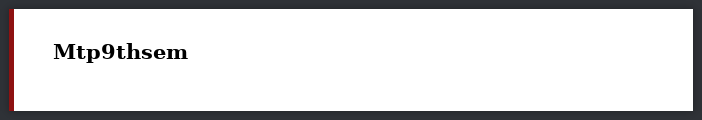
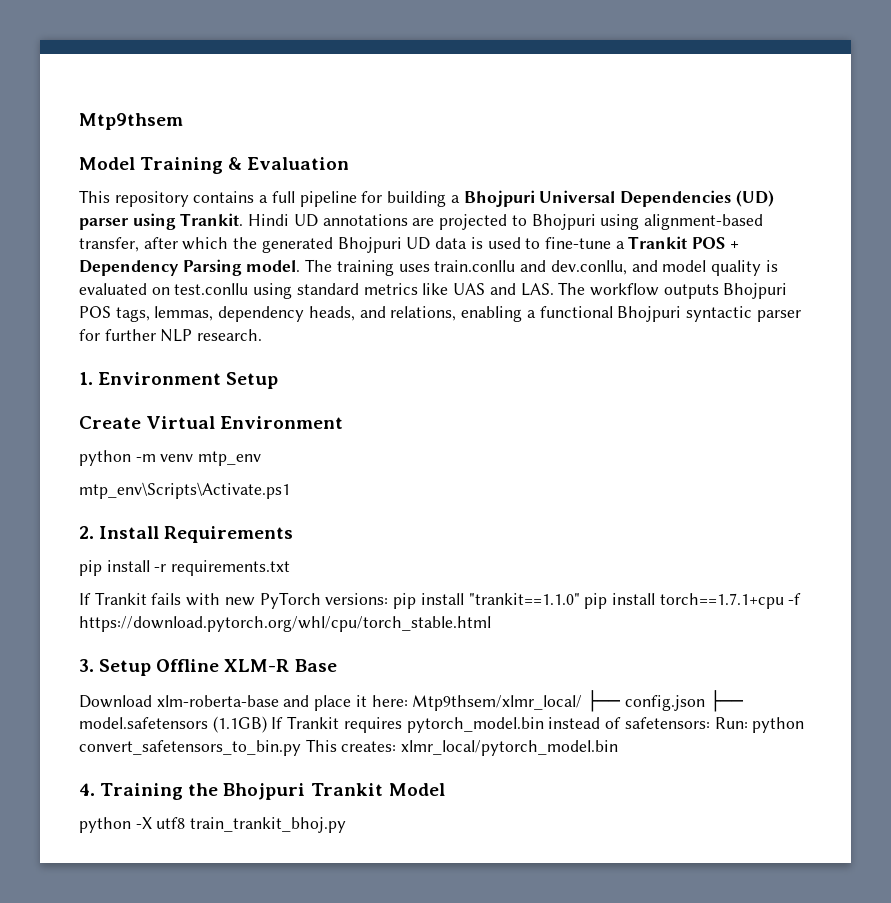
+ Model Training & Evaluation
+ This repository contains a full pipeline for building a Bhojpuri Universal Dependencies (UD) parser using Trankit. Hindi UD annotations are projected to Bhojpuri using alignment-based transfer, after which the generated Bhojpuri UD data is used to fine-tune a Trankit POS + Dependency Parsing model. The training uses train.conllu and dev.conllu, and model quality is evaluated on test.conllu using standard metrics like UAS and LAS. The workflow outputs Bhojpuri POS tags, lemmas, dependency heads, and relations, enabling a functional Bhojpuri syntactic parser for further NLP research.
+ 1. Environment Setup
+ Create Virtual Environment
+ python -m venv mtp_env
+ mtp_env\Scripts\Activate.ps1
+ 2. Install Requirements
+ pip install -r requirements.txt
+ If Trankit fails with new PyTorch versions: pip install "trankit==1.1.0" pip install torch==1.7.1+cpu -f https://download.pytorch.org/whl/cpu/torch_stable.html
+ 3. Setup Offline XLM-R Base
+ Download xlm-roberta-base and place it here: Mtp9thsem/xlmr_local/ ├── config.json ├── model.safetensors (1.1GB) If Trankit requires pytorch_model.bin instead of safetensors: Run: python convert_safetensors_to_bin.py This creates: xlmr_local/pytorch_model.bin
+ 4. Training the Bhojpuri Trankit Model
+ python -X utf8 train_trankit_bhoj.py

